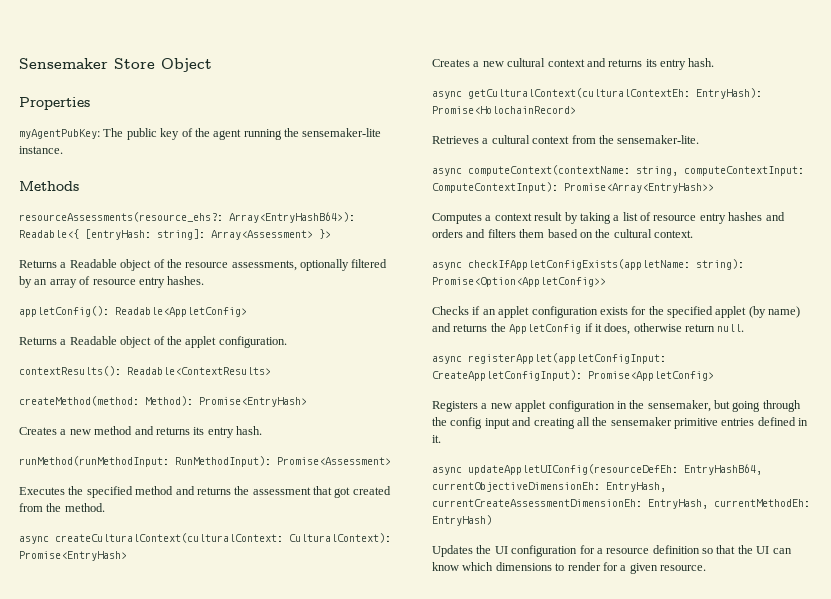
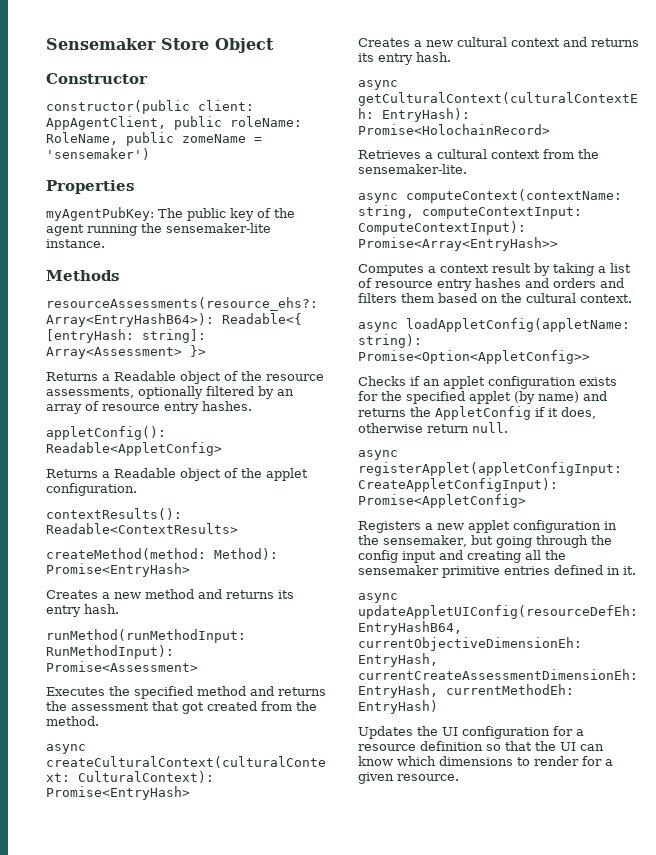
+ Constructor
+ constructor(public client: AppAgentClient, public roleName: RoleName, public zomeName = 'sensemaker')
- async checkIfAppletConfigExists(appletName: string): Promise<Option<AppletConfig>>
+ async loadAppletConfig(appletName: string): Promise<Option<AppletConfig>>

